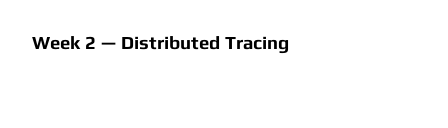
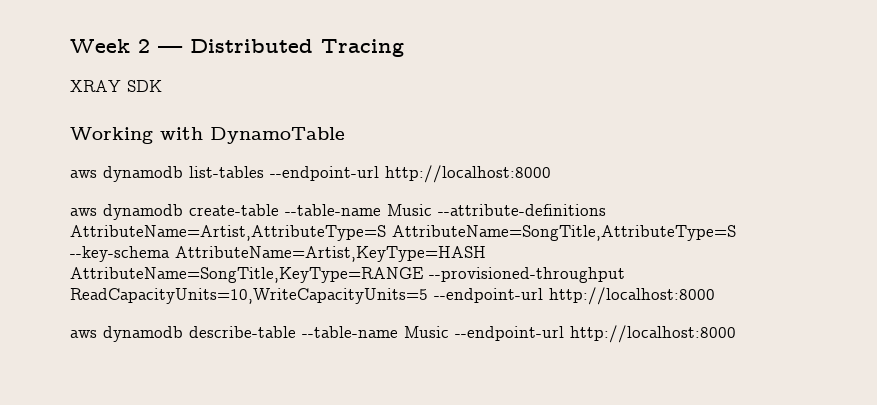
+ XRAY SDK
+ Working with DynamoTable
+ aws dynamodb list-tables --endpoint-url http://localhost:8000
+ aws dynamodb create-table --table-name Music --attribute-definitions AttributeName=Artist,AttributeType=S AttributeName=SongTitle,AttributeType=S --key-schema AttributeName=Artist,KeyType=HASH AttributeName=SongTitle,KeyType=RANGE --provisioned-throughput ReadCapacityUnits=10,WriteCapacityUnits=5 --endpoint-url http://localhost:8000
+ aws dynamodb describe-table --table-name Music --endpoint-url http://localhost:8000

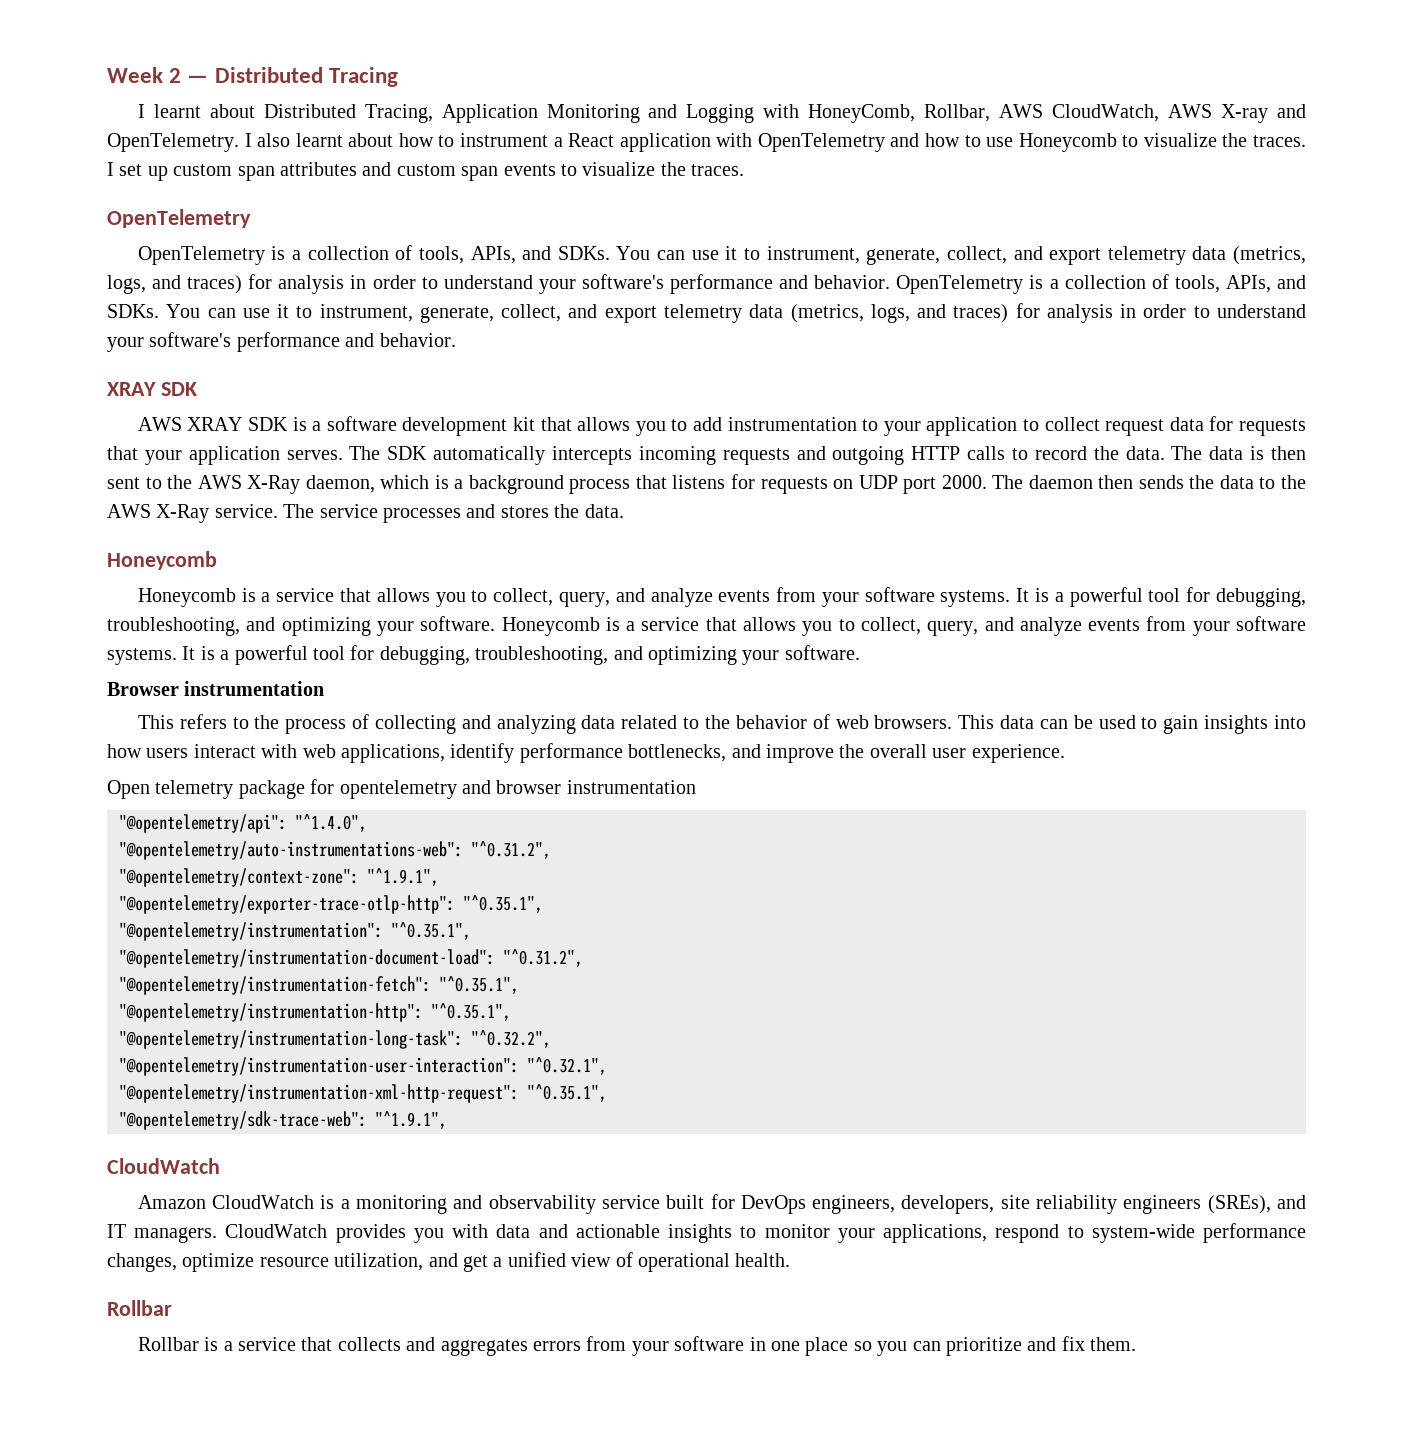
+ I learnt about Distributed Tracing, Application Monitoring and Logging with HoneyComb, Rollbar, AWS CloudWatch, AWS X-ray and OpenTelemetry. I also learnt about how to instrument a React application with OpenTelemetry and how to use Honeycomb to visualize the traces. I set up custom span attributes and custom span events to visualize the traces.
+ OpenTelemetry
+ OpenTelemetry is a collection of tools, APIs, and SDKs. You can use it to instrument, generate, collect, and export telemetry data (metrics, logs, and traces) for analysis in order to understand your software's performance and behavior. OpenTelemetry is a collection of tools, APIs, and SDKs. You can use it to instrument, generate, collect, and export telemetry data (metrics, logs, and traces) for analysis in order to understand your software's performance and behavior.
  XRAY SDK
- Working with DynamoTable
- aws dynamodb list-tables --endpoint-url http://localhost:8000
- aws dynamodb create-table --table-name Music --attribute-definitions AttributeName=Artist,AttributeType=S AttributeName=SongTitle,AttributeType=S --key-schema AttributeName=Artist,KeyType=HASH AttributeName=SongTitle,KeyType=RANGE --provisioned-throughput ReadCapacityUnits=10,WriteCapacityUnits=5 --endpoint-url http://localhost:8000
- aws dynamodb describe-table --table-name Music --endpoint-url http://localhost:8000
+ AWS XRAY SDK is a software development kit that allows you to add instrumentation to your application to collect request data for requests that your application serves. The SDK automatically intercepts incoming requests and outgoing HTTP calls to record the data. The data is then sent to the AWS X-Ray daemon, which is a background process that listens for requests on UDP port 2000. The daemon then sends the data to the AWS X-Ray service. The service processes and stores the data.
+ Honeycomb
+ Honeycomb is a service that allows you to collect, query, and analyze events from your software systems. It is a powerful tool for debugging, troubleshooting, and optimizing your software. Honeycomb is a service that allows you to collect, query, and analyze events from your software systems. It is a powerful tool for debugging, troubleshooting, and optimizing your software.
+ Browser instrumentation
+ This refers to the process of collecting and analyzing data related to the behavior of web browsers. This data can be used to gain insights into how users interact with web applications, identify performance bottlenecks, and improve the overall user experience.
+ Open telemetry package for opentelemetry and browser instrumentation
+ "@opentelemetry/api": "^1.4.0",
+ "@opentelemetry/auto-instrumentations-web": "^0.31.2",
+ "@opentelemetry/context-zone": "^1.9.1",
+ "@opentelemetry/exporter-trace-otlp-http": "^0.35.1",
+ "@opentelemetry/instrumentation": "^0.35.1",
+ "@opentelemetry/instrumentation-document-load": "^0.31.2",
+ "@opentelemetry/instrumentation-fetch": "^0.35.1",
+ "@opentelemetry/instrumentation-http": "^0.35.1",
+ "@opentelemetry/instrumentation-long-task": "^0.32.2",
+ "@opentelemetry/instrumentation-user-interaction": "^0.32.1",
+ "@opentelemetry/instrumentation-xml-http-request": "^0.35.1",
+ "@opentelemetry/sdk-trace-web": "^1.9.1",
+ CloudWatch
+ Amazon CloudWatch is a monitoring and observability service built for DevOps engineers, developers, site reliability engineers (SREs), and IT managers. CloudWatch provides you with data and actionable insights to monitor your applications, respond to system-wide performance changes, optimize resource utilization, and get a unified view of operational health.
+ Rollbar
+ Rollbar is a service that collects and aggregates errors from your software in one place so you can prioritize and fix them.

